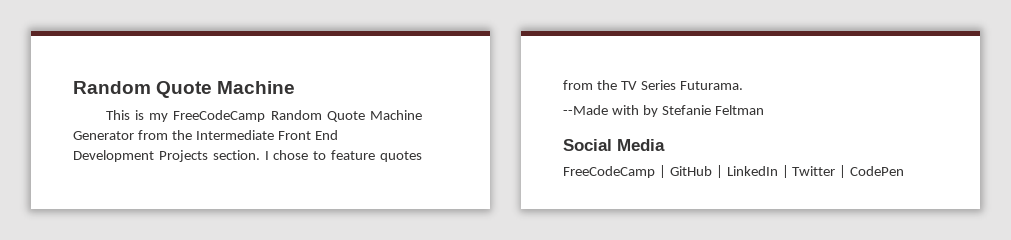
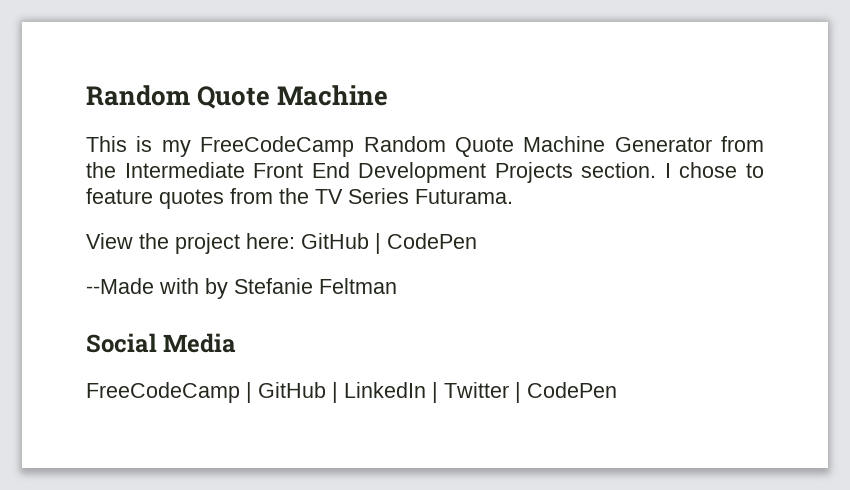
+ View the project here: GitHub | CodePen

